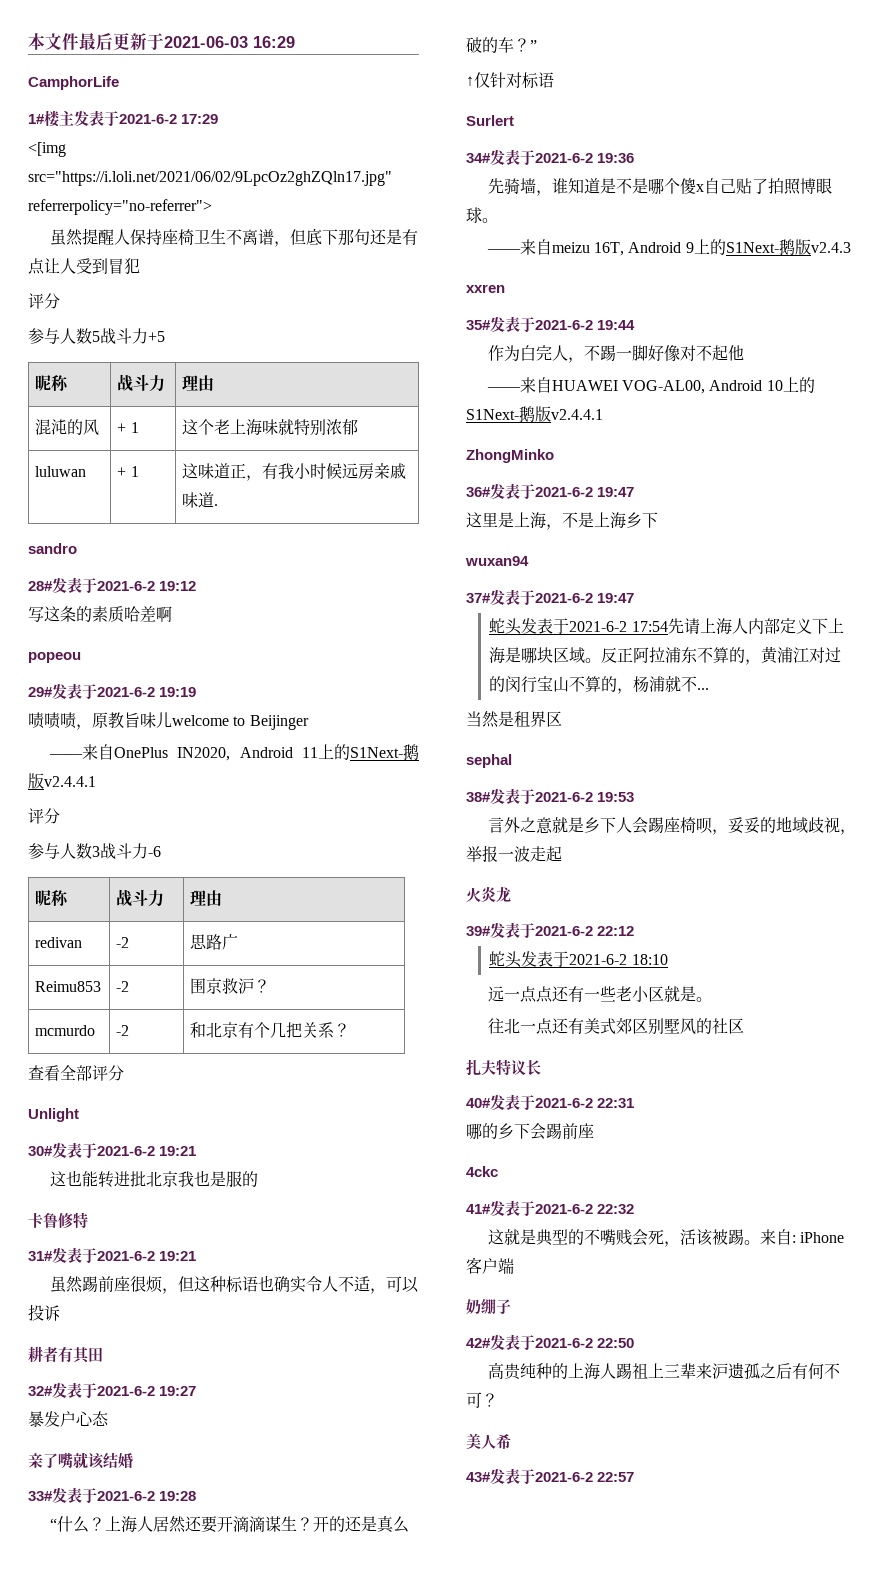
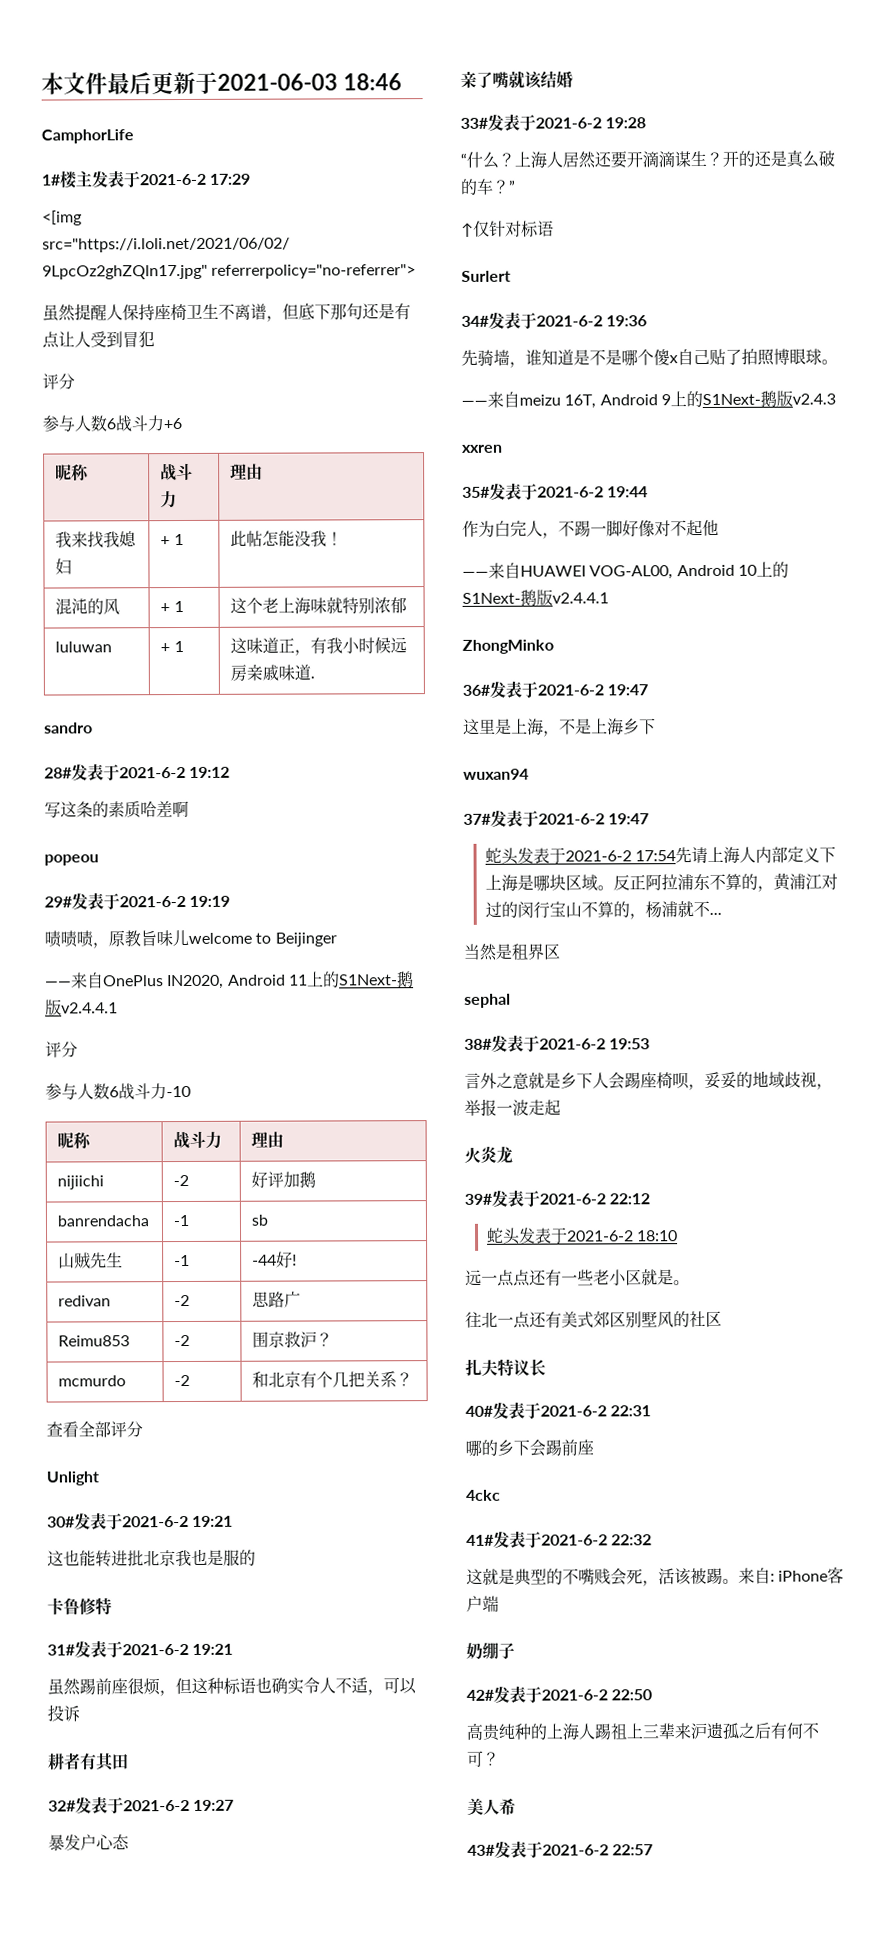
- 本文件最后更新于2021-06-03 16:29
+ 本文件最后更新于2021-06-03 18:46
- 参与人数5战斗力+5
+ 参与人数6战斗力+6
  昵称 | 战斗力 | 理由
+ 我来找我媳妇 | + 1 | 此帖怎能没我！
- 参与人数3战斗力-6
+ 参与人数6战斗力-10
  昵称 | 战斗力 | 理由
+ nijiichi | -2 | 好评加鹅
+ banrendacha | -1 | sb
+ 山贼先生 | -1 | -44好!

